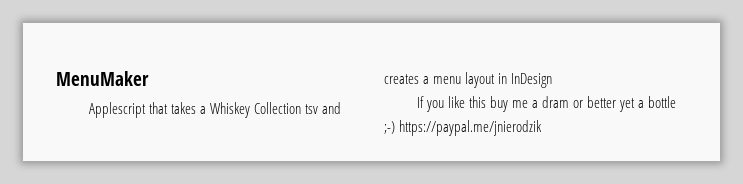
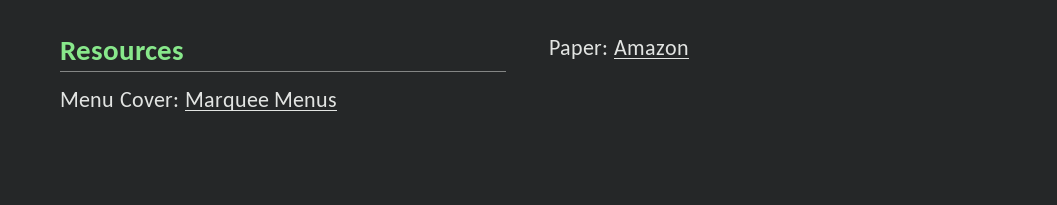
- MenuMaker
- Applescript that takes a Whiskey Collection tsv and creates a menu layout in InDesign
- If you like this buy me a dram or better yet a bottle ;-) https://paypal.me/jnierodzik
+ Resources
+ Menu Cover: Marquee Menus
+ Paper: Amazon

